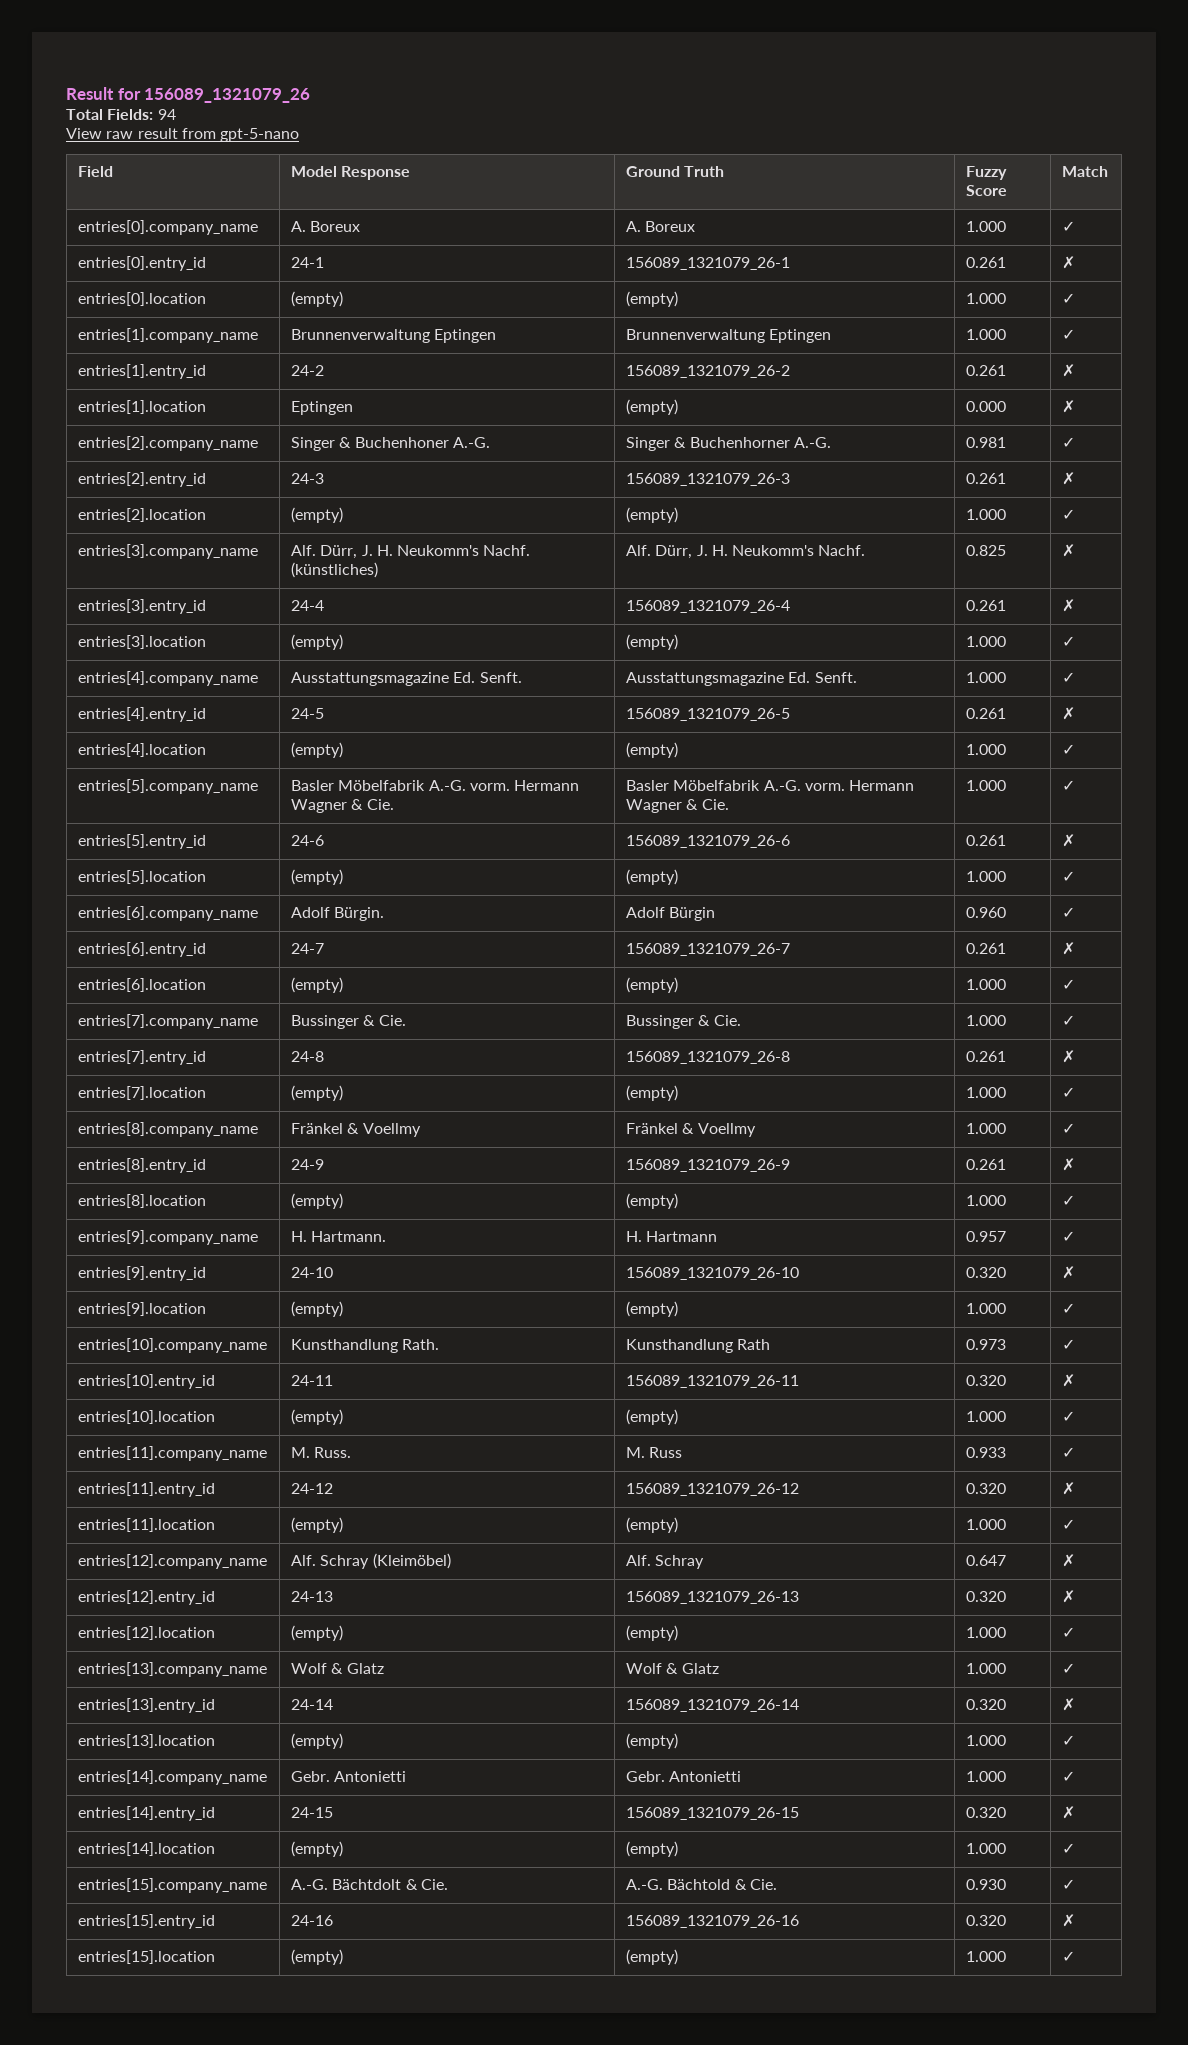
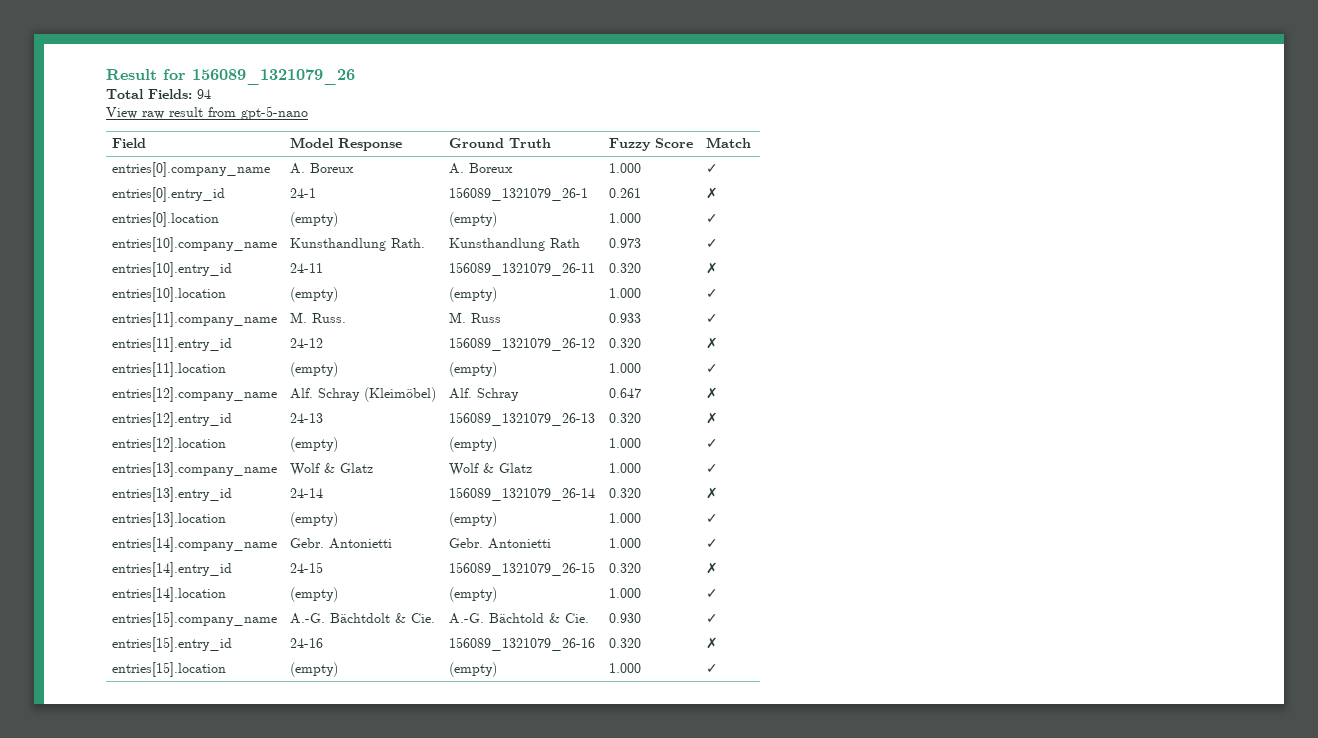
- entries[1].company_name | Brunnenverwaltung Eptingen | Brunnenverwaltung Eptingen | 1.000 | ✓
- entries[1].entry_id | 24-2 | 156089_1321079_26-2 | 0.261 | ✗
- entries[1].location | Eptingen | (empty) | 0.000 | ✗
- entries[2].company_name | Singer & Buchenhoner A.-G. | Singer & Buchenhorner A.-G. | 0.981 | ✓
- entries[2].entry_id | 24-3 | 156089_1321079_26-3 | 0.261 | ✗
- entries[2].location | (empty) | (empty) | 1.000 | ✓
- entries[3].company_name | Alf. Dürr, J. H. Neukomm's Nachf. (künstliches) | Alf. Dürr, J. H. Neukomm's Nachf. | 0.825 | ✗
- entries[3].entry_id | 24-4 | 156089_1321079_26-4 | 0.261 | ✗
- entries[3].location | (empty) | (empty) | 1.000 | ✓
- entries[4].company_name | Ausstattungsmagazine Ed. Senft. | Ausstattungsmagazine Ed. Senft. | 1.000 | ✓
- entries[4].entry_id | 24-5 | 156089_1321079_26-5 | 0.261 | ✗
- entries[4].location | (empty) | (empty) | 1.000 | ✓
- entries[5].company_name | Basler Möbelfabrik A.-G. vorm. Hermann Wagner & Cie. | Basler Möbelfabrik A.-G. vorm. Hermann Wagner & Cie. | 1.000 | ✓
- entries[5].entry_id | 24-6 | 156089_1321079_26-6 | 0.261 | ✗
- entries[5].location | (empty) | (empty) | 1.000 | ✓
- entries[6].company_name | Adolf Bürgin. | Adolf Bürgin | 0.960 | ✓
- entries[6].entry_id | 24-7 | 156089_1321079_26-7 | 0.261 | ✗
- entries[6].location | (empty) | (empty) | 1.000 | ✓
- entries[7].company_name | Bussinger & Cie. | Bussinger & Cie. | 1.000 | ✓
- entries[7].entry_id | 24-8 | 156089_1321079_26-8 | 0.261 | ✗
- entries[7].location | (empty) | (empty) | 1.000 | ✓
- entries[8].company_name | Fränkel & Voellmy | Fränkel & Voellmy | 1.000 | ✓
- entries[8].entry_id | 24-9 | 156089_1321079_26-9 | 0.261 | ✗
- entries[8].location | (empty) | (empty) | 1.000 | ✓
- entries[9].company_name | H. Hartmann. | H. Hartmann | 0.957 | ✓
- entries[9].entry_id | 24-10 | 156089_1321079_26-10 | 0.320 | ✗
- entries[9].location | (empty) | (empty) | 1.000 | ✓

